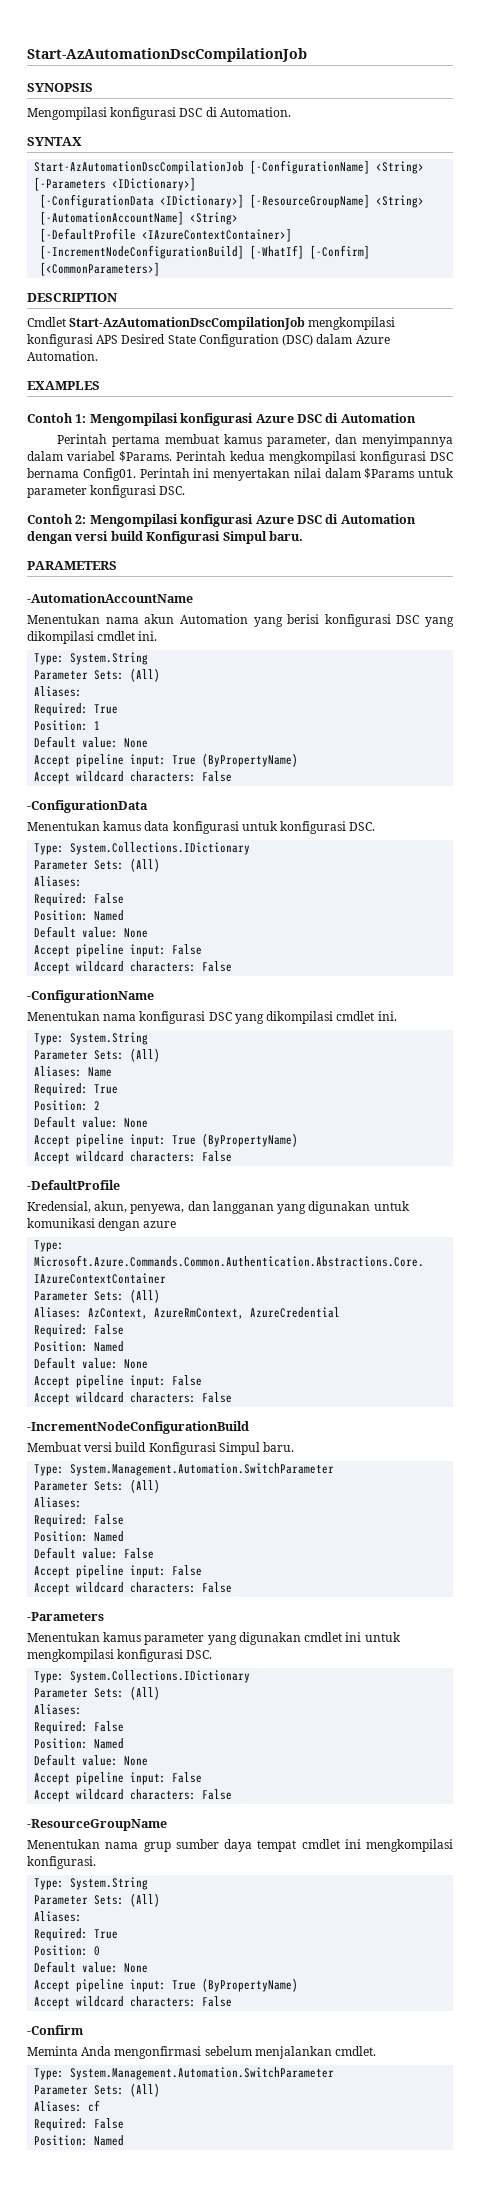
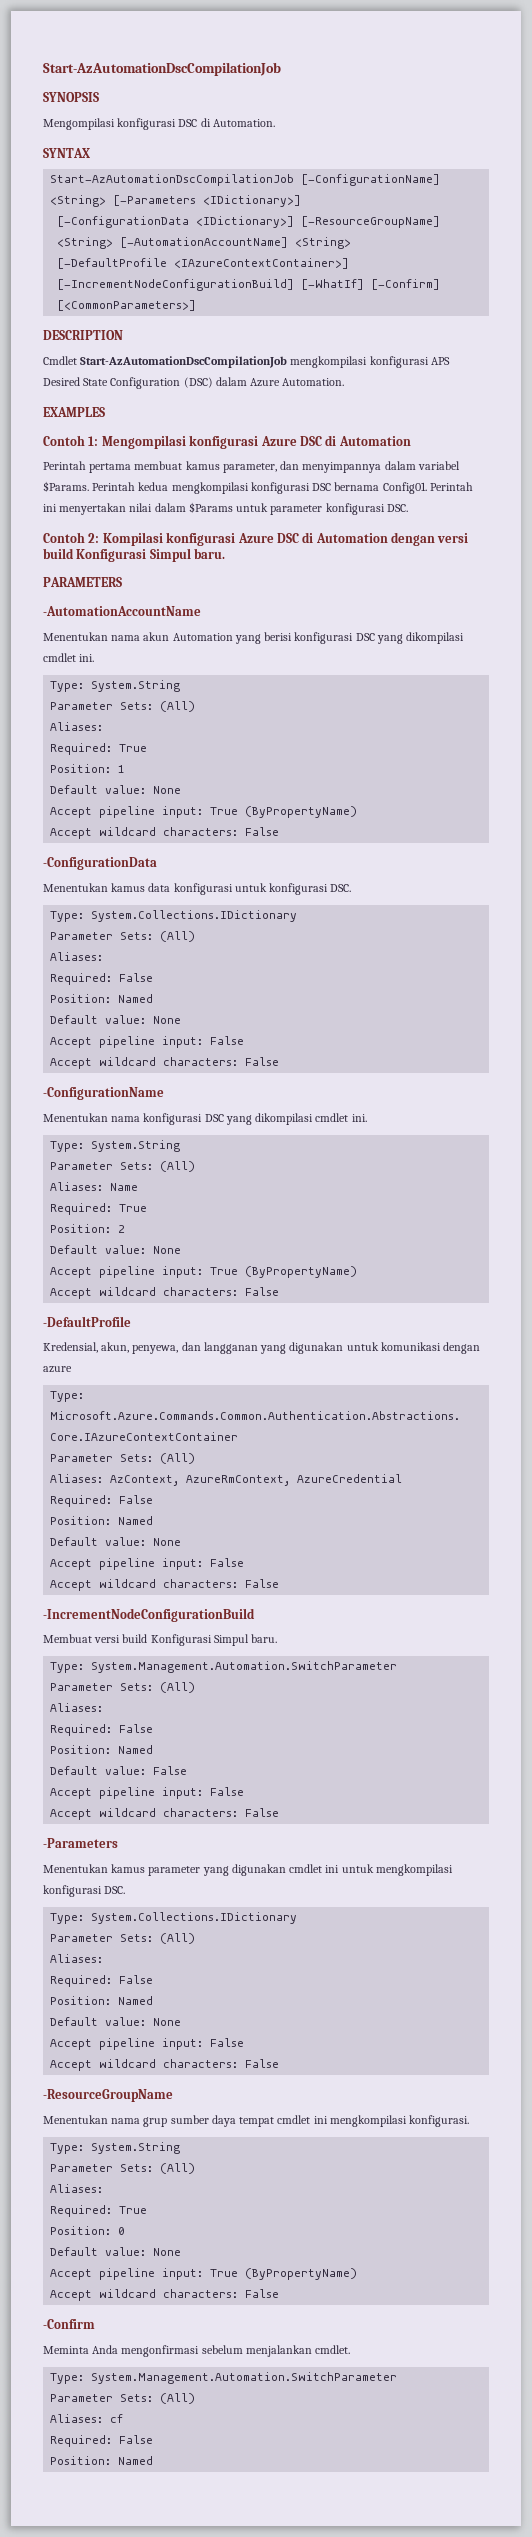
- Contoh 2: Mengompilasi konfigurasi Azure DSC di Automation dengan versi build Konfigurasi Simpul baru.
+ Contoh 2: Kompilasi konfigurasi Azure DSC di Automation dengan versi build Konfigurasi Simpul baru.

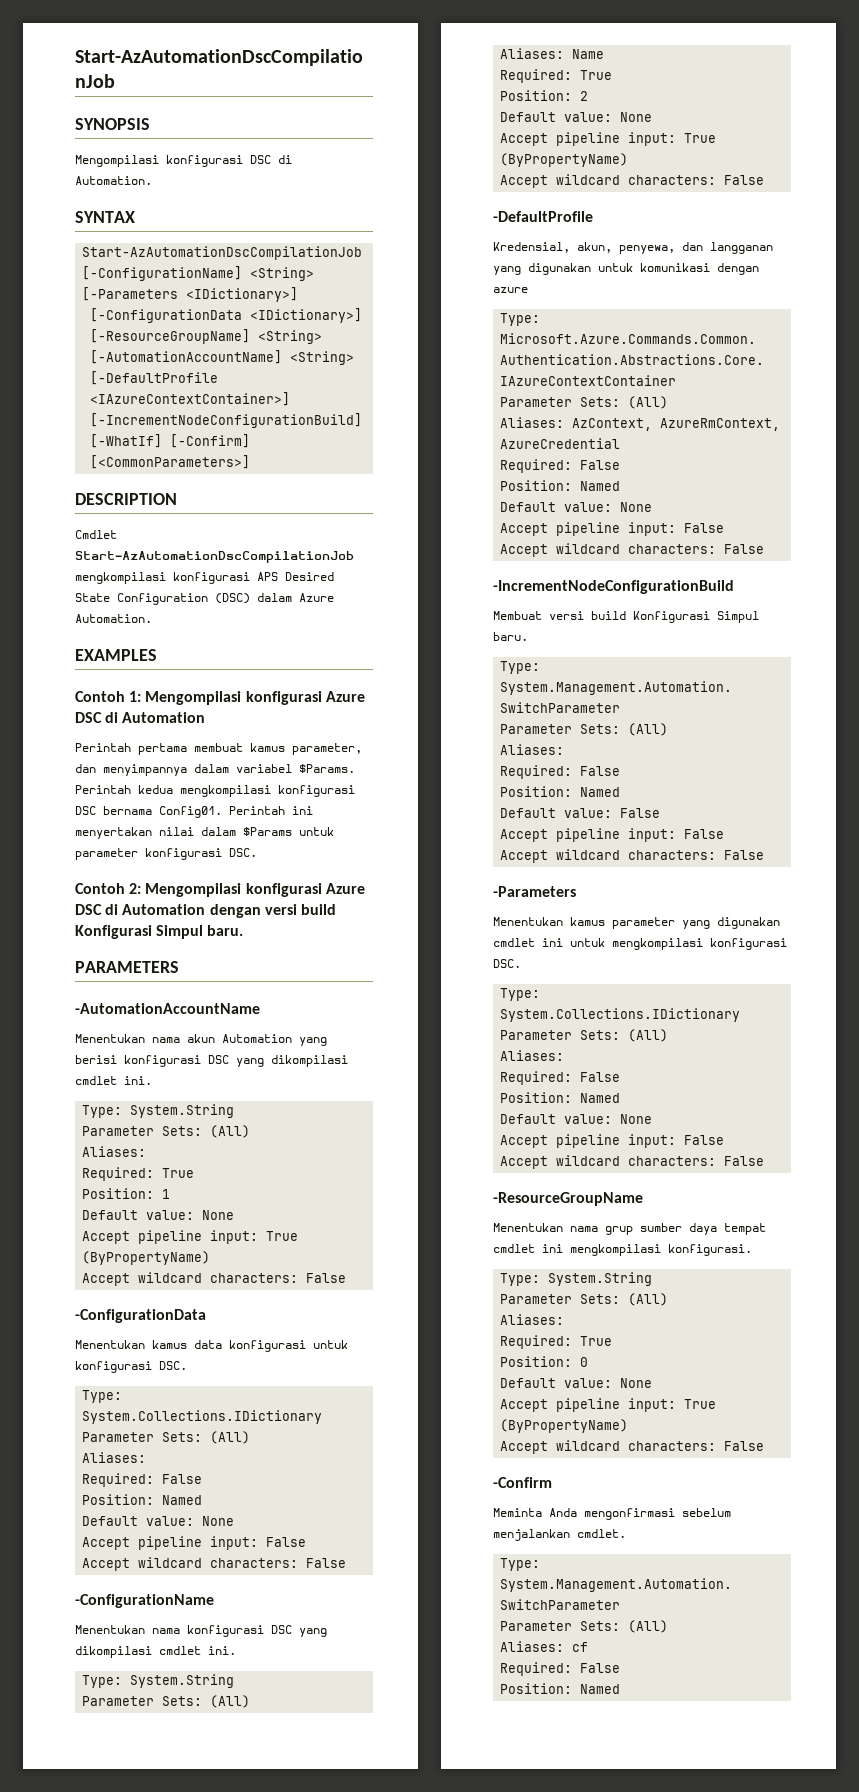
- Contoh 2: Kompilasi konfigurasi Azure DSC di Automation dengan versi build Konfigurasi Simpul baru.
+ Contoh 2: Mengompilasi konfigurasi Azure DSC di Automation dengan versi build Konfigurasi Simpul baru.

